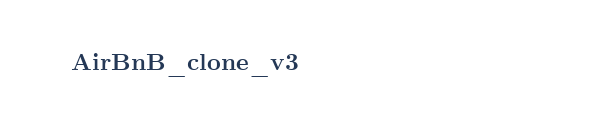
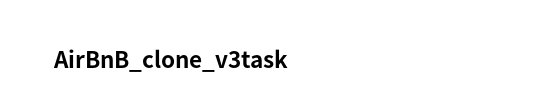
- AirBnB_clone_v3
+ AirBnB_clone_v3task

